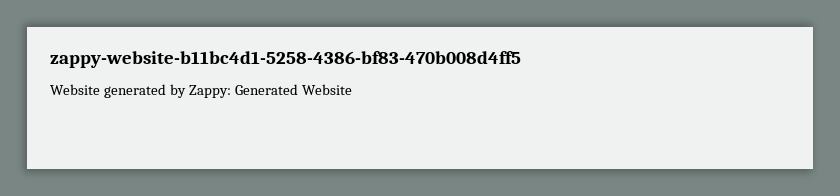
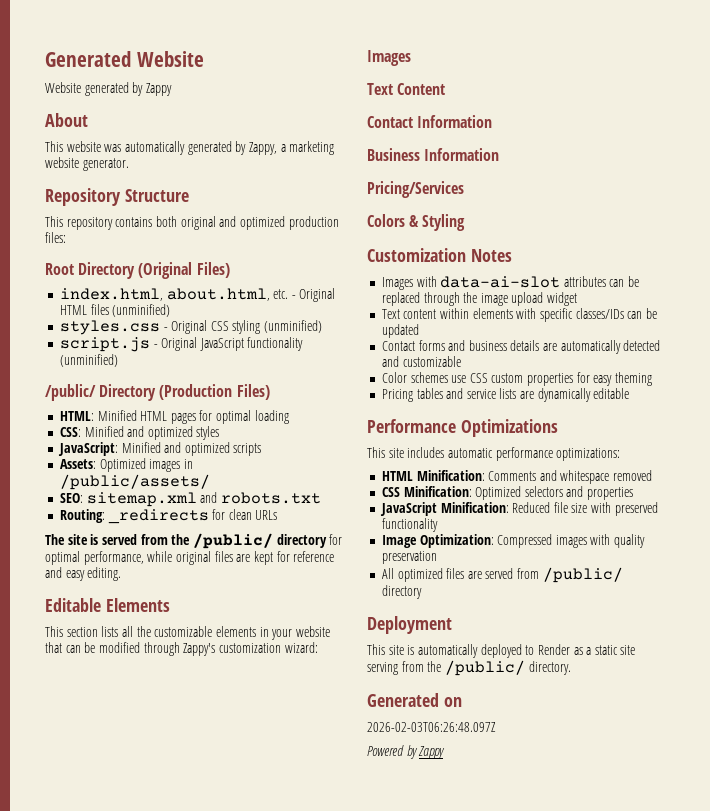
- zappy-website-b11bc4d1-5258-4386-bf83-470b008d4ff5
+ Generated Website
- Website generated by Zappy: Generated Website
+ Website generated by Zappy
+ About
+ This website was automatically generated by Zappy, a marketing website generator.
+ Repository Structure
+ This repository contains both original and optimized production files:
+ Root Directory (Original Files)
+ index.html, about.html, etc. - Original HTML files (unminified)
+ styles.css - Original CSS styling (unminified)
+ script.js - Original JavaScript functionality (unminified)
+ /public/ Directory (Production Files)
+ HTML: Minified HTML pages for optimal loading
+ CSS: Minified and optimized styles
+ JavaScript: Minified and optimized scripts
+ Assets: Optimized images in /public/assets/
+ SEO: sitemap.xml and robots.txt
+ Routing: _redirects for clean URLs
+ The site is served from the /public/ directory for optimal performance, while original files are kept for reference and easy editing.
+ Editable Elements
+ This section lists all the customizable elements in your website that can be modified through Zappy's customization wizard:
+ Images
+ Text Content
+ Contact Information
+ Business Information
+ Pricing/Services
+ Colors & Styling
+ Customization Notes
+ Images with data-ai-slot attributes can be replaced through the image upload widget
+ Text content within elements with specific classes/IDs can be updated
+ Contact forms and business details are automatically detected and customizable
+ Color schemes use CSS custom properties for easy theming
+ Pricing tables and service lists are dynamically editable
+ Performance Optimizations
+ This site includes automatic performance optimizations:
+ HTML Minification: Comments and whitespace removed
+ CSS Minification: Optimized selectors and properties
+ JavaScript Minification: Reduced file size with preserved functionality
+ Image Optimization: Compressed images with quality preservation
+ All optimized files are served from /public/ directory
+ Deployment
+ This site is automatically deployed to Render as a static site serving from the /public/ directory.
+ Generated on
+ 2026-02-03T06:26:48.097Z
+ Powered by Zappy

